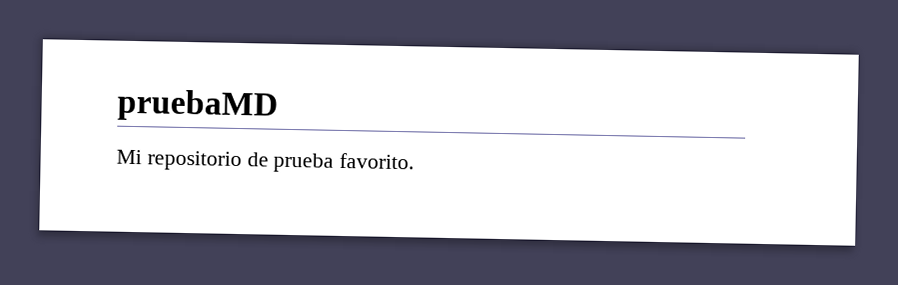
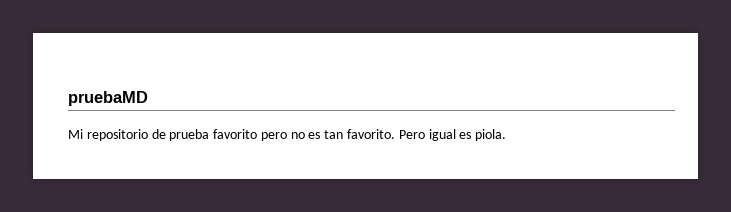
- Mi repositorio de prueba favorito.
+ Mi repositorio de prueba favorito pero no es tan favorito. Pero igual es piola.

